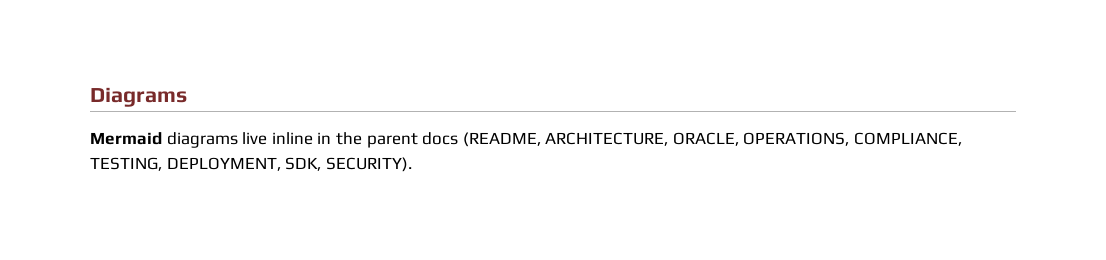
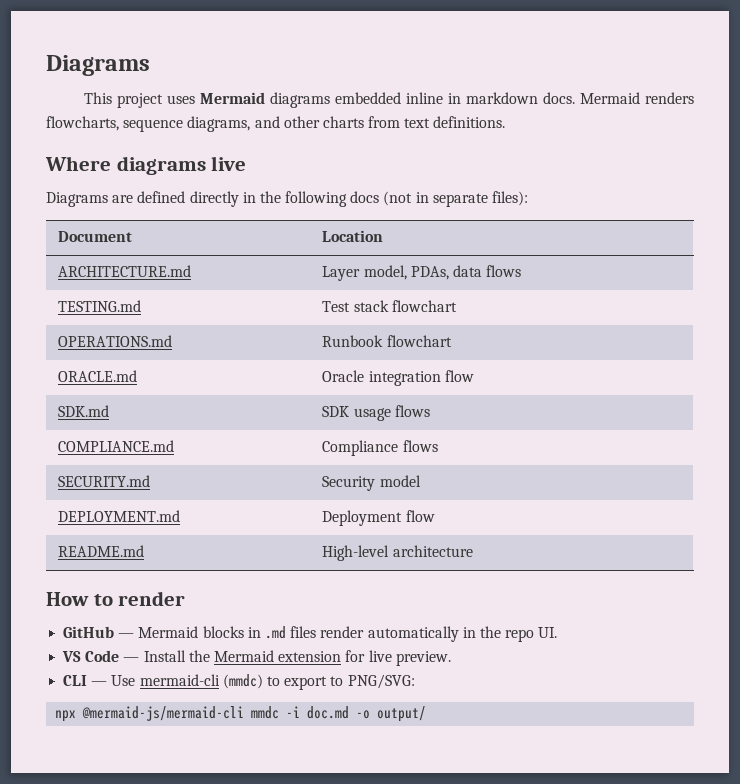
- Mermaid diagrams live inline in the parent docs (README, ARCHITECTURE, ORACLE, OPERATIONS, COMPLIANCE, TESTING, DEPLOYMENT, SDK, SECURITY).
+ This project uses Mermaid diagrams embedded inline in markdown docs. Mermaid renders flowcharts, sequence diagrams, and other charts from text definitions.
+ Where diagrams live
+ Diagrams are defined directly in the following docs (not in separate files):
+ Document | Location
+ ARCHITECTURE.md | Layer model, PDAs, data flows
+ TESTING.md | Test stack flowchart
+ OPERATIONS.md | Runbook flowchart
+ ORACLE.md | Oracle integration flow
+ SDK.md | SDK usage flows
+ COMPLIANCE.md | Compliance flows
+ SECURITY.md | Security model
+ DEPLOYMENT.md | Deployment flow
+ README.md | High-level architecture
+ How to render
+ GitHub — Mermaid blocks in .md files render automatically in the repo UI.
+ VS Code — Install the Mermaid extension for live preview.
+ CLI — Use mermaid-cli (mmdc) to export to PNG/SVG:
+ npx @mermaid-js/mermaid-cli mmdc -i doc.md -o output/

